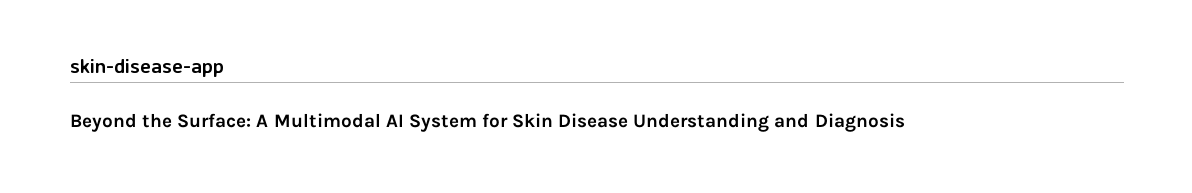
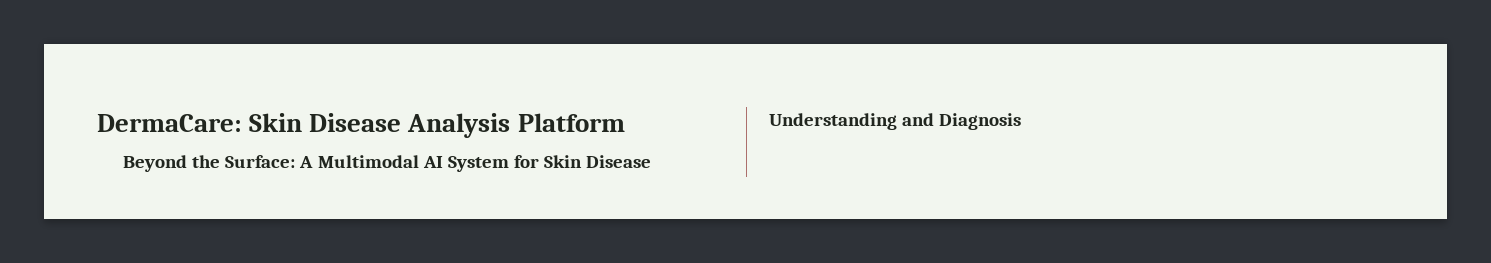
- skin-disease-app
+ DermaCare: Skin Disease Analysis Platform

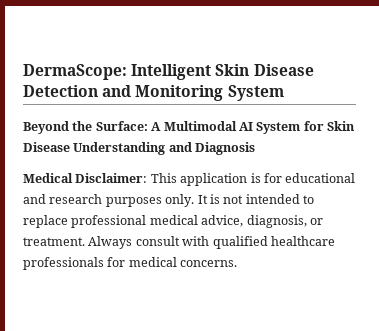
- DermaCare: Skin Disease Analysis Platform
+ DermaScope: Intelligent Skin Disease Detection and Monitoring System
+ Medical Disclaimer: This application is for educational and research purposes only. It is not intended to replace professional medical advice, diagnosis, or treatment. Always consult with qualified healthcare professionals for medical concerns.

